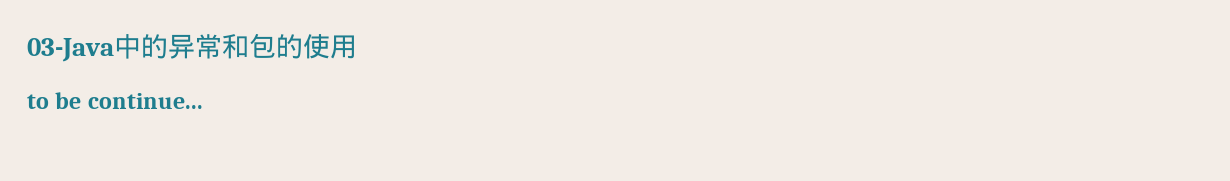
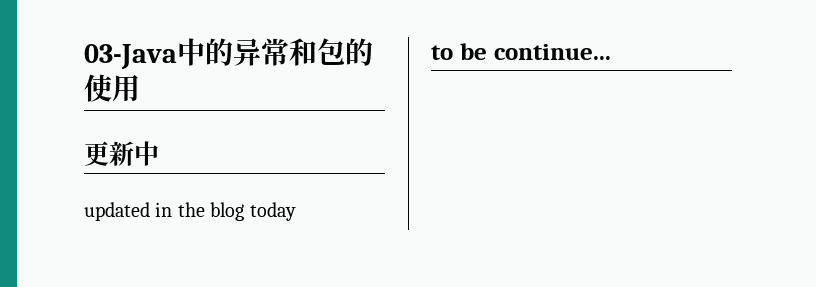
+ 更新中
+ updated in the blog today

